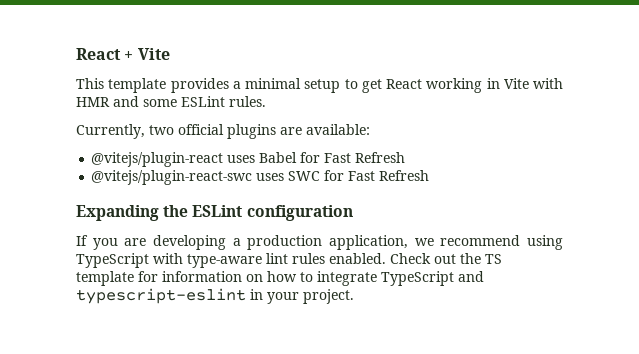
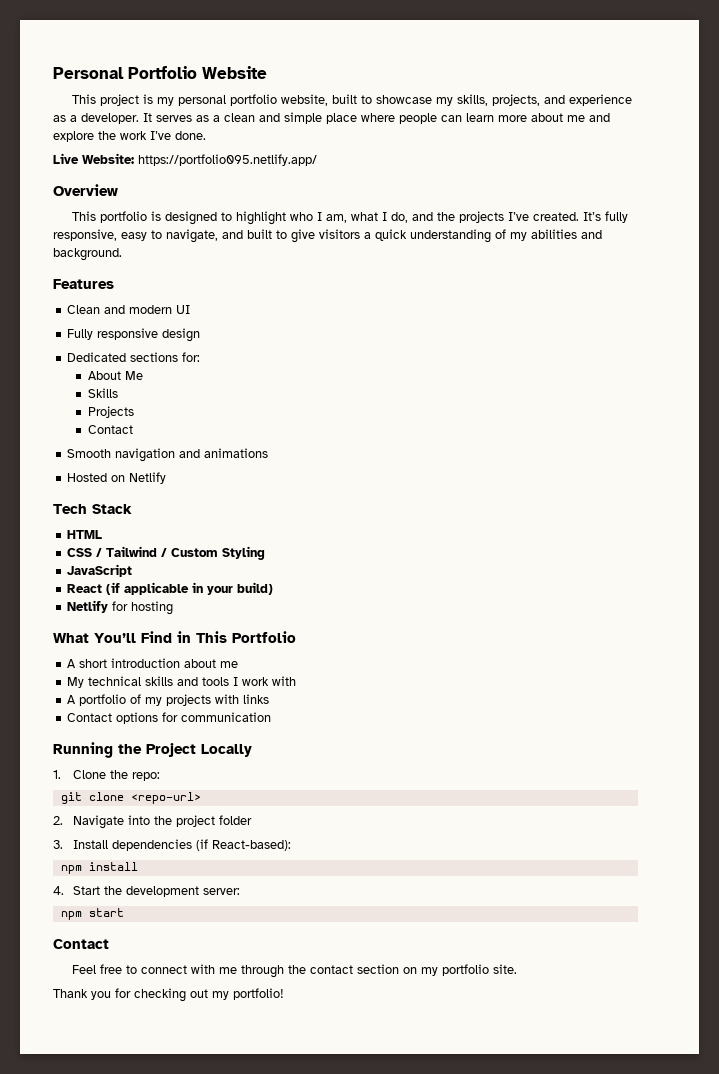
- React + Vite
- This template provides a minimal setup to get React working in Vite with HMR and some ESLint rules.
- Currently, two official plugins are available:
- @vitejs/plugin-react uses Babel for Fast Refresh
- @vitejs/plugin-react-swc uses SWC for Fast Refresh
- Expanding the ESLint configuration
- If you are developing a production application, we recommend using TypeScript with type-aware lint rules enabled. Check out the TS template for information on how to integrate TypeScript and typescript-eslint in your project.
+ Personal Portfolio Website
+ This project is my personal portfolio website, built to showcase my skills, projects, and experience as a developer. It serves as a clean and simple place where people can learn more about me and explore the work I’ve done.
+ Live Website: https://portfolio095.netlify.app/
+ Overview
+ This portfolio is designed to highlight who I am, what I do, and the projects I’ve created. It’s fully responsive, easy to navigate, and built to give visitors a quick understanding of my abilities and background.
+ Features
+ Clean and modern UI
+ Fully responsive design
+ Dedicated sections for:
+ About Me
+ Skills
+ Projects
+ Contact
+ Smooth navigation and animations
+ Hosted on Netlify
+ Tech Stack
+ HTML
+ CSS / Tailwind / Custom Styling
+ JavaScript
+ React (if applicable in your build)
+ Netlify for hosting
+ What You’ll Find in This Portfolio
+ A short introduction about me
+ My technical skills and tools I work with
+ A portfolio of my projects with links
+ Contact options for communication
+ Running the Project Locally
+ 1. Clone the repo:
+ git clone <repo-url>
+ 2. Navigate into the project folder
+ 3. Install dependencies (if React-based):
+ npm install
+ 4. Start the development server:
+ npm start
+ Contact
+ Feel free to connect with me through the contact section on my portfolio site.
+ Thank you for checking out my portfolio!

